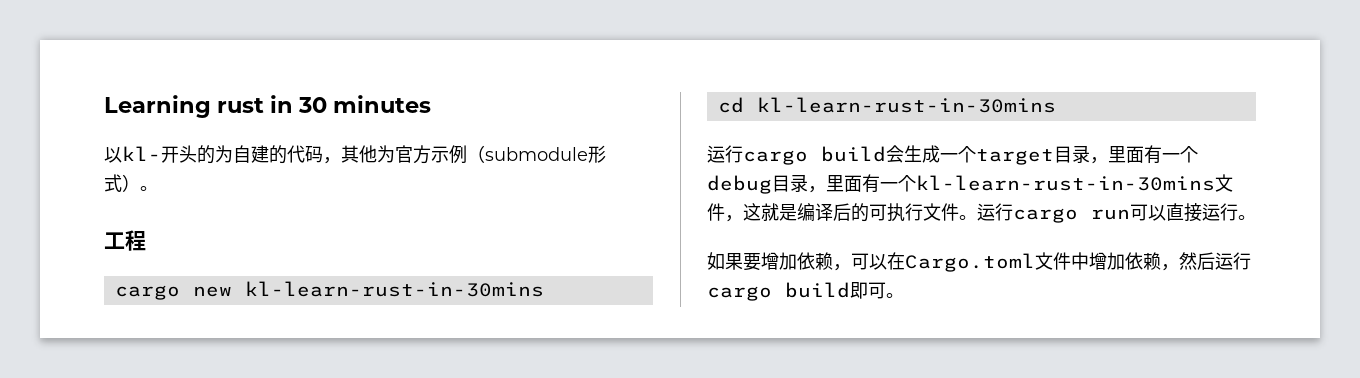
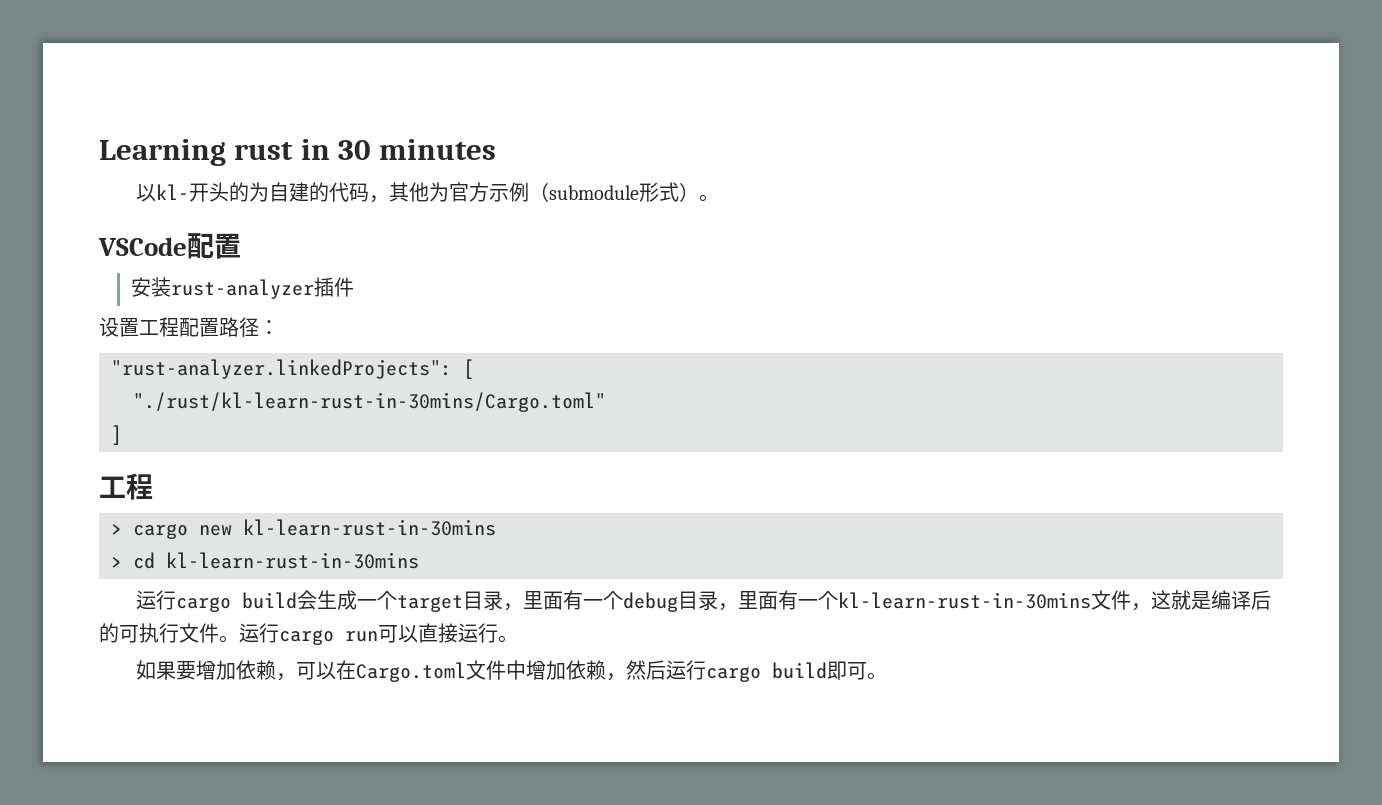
+ VSCode配置
+ 安装rust-analyzer插件
+ 设置工程配置路径：
+ "rust-analyzer.linkedProjects": [
+ "./rust/kl-learn-rust-in-30mins/Cargo.toml"
+ ]
- cargo new kl-learn-rust-in-30mins
+ > cargo new kl-learn-rust-in-30mins
- cd kl-learn-rust-in-30mins
+ > cd kl-learn-rust-in-30mins

